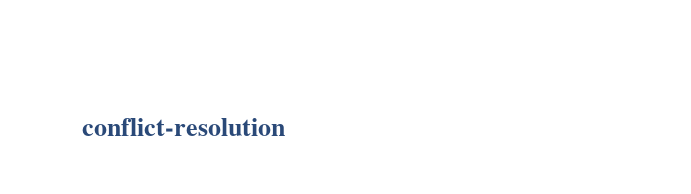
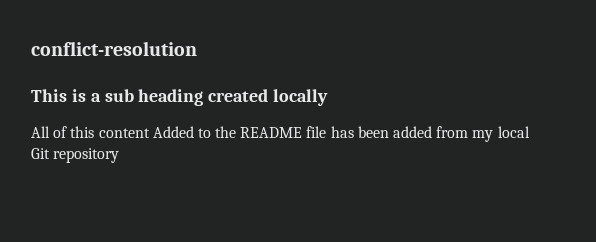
+ This is a sub heading created locally
+ All of this content Added to the README file has been added from my local Git repository

